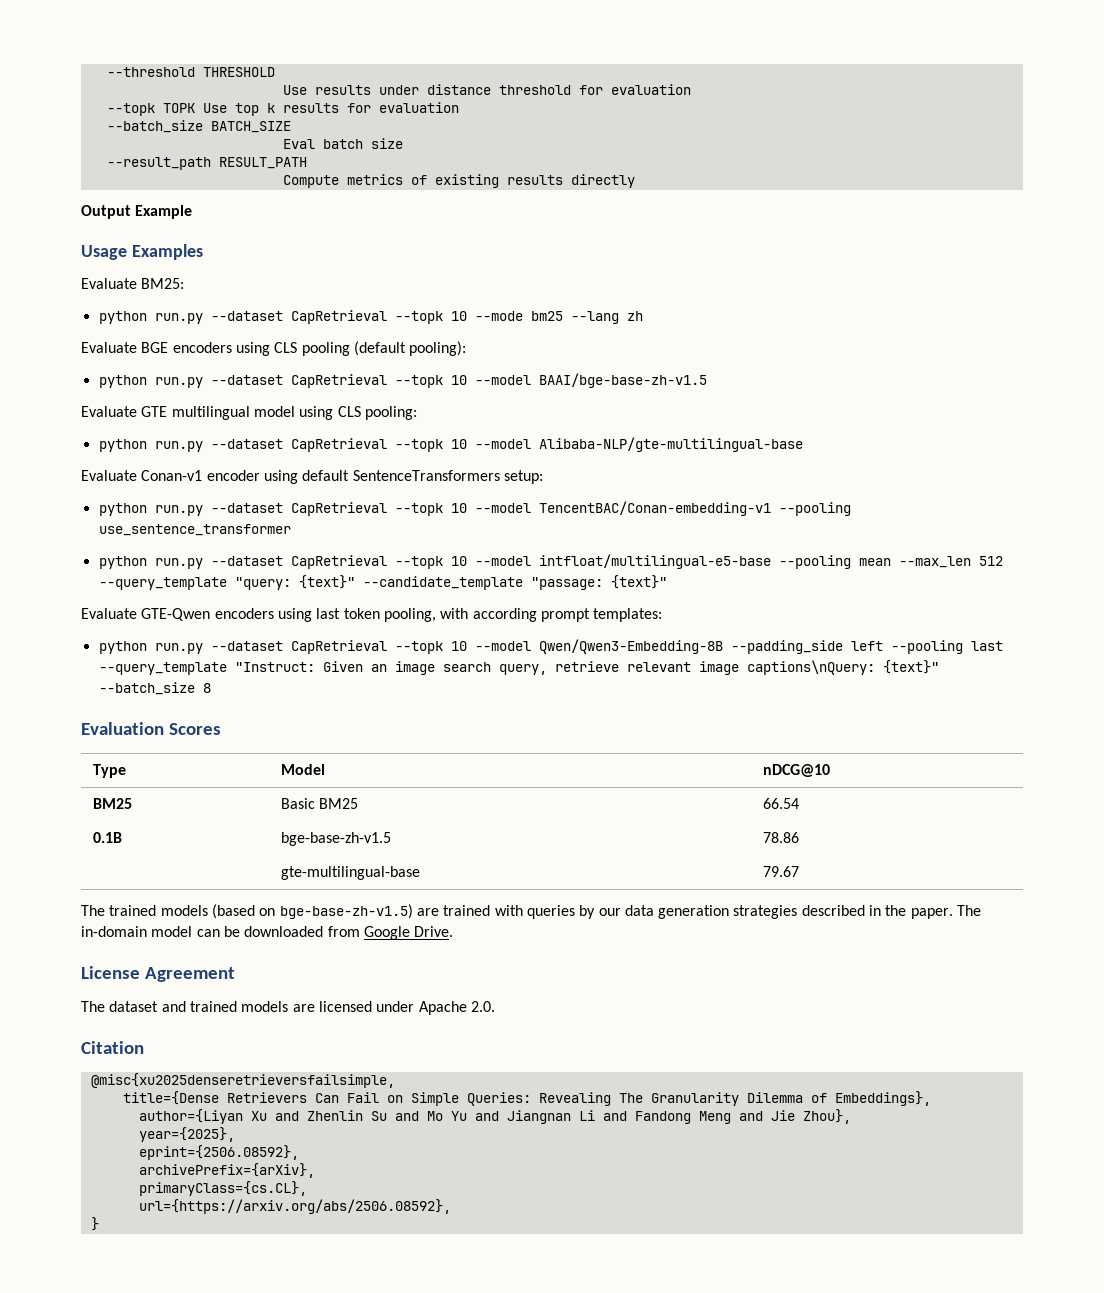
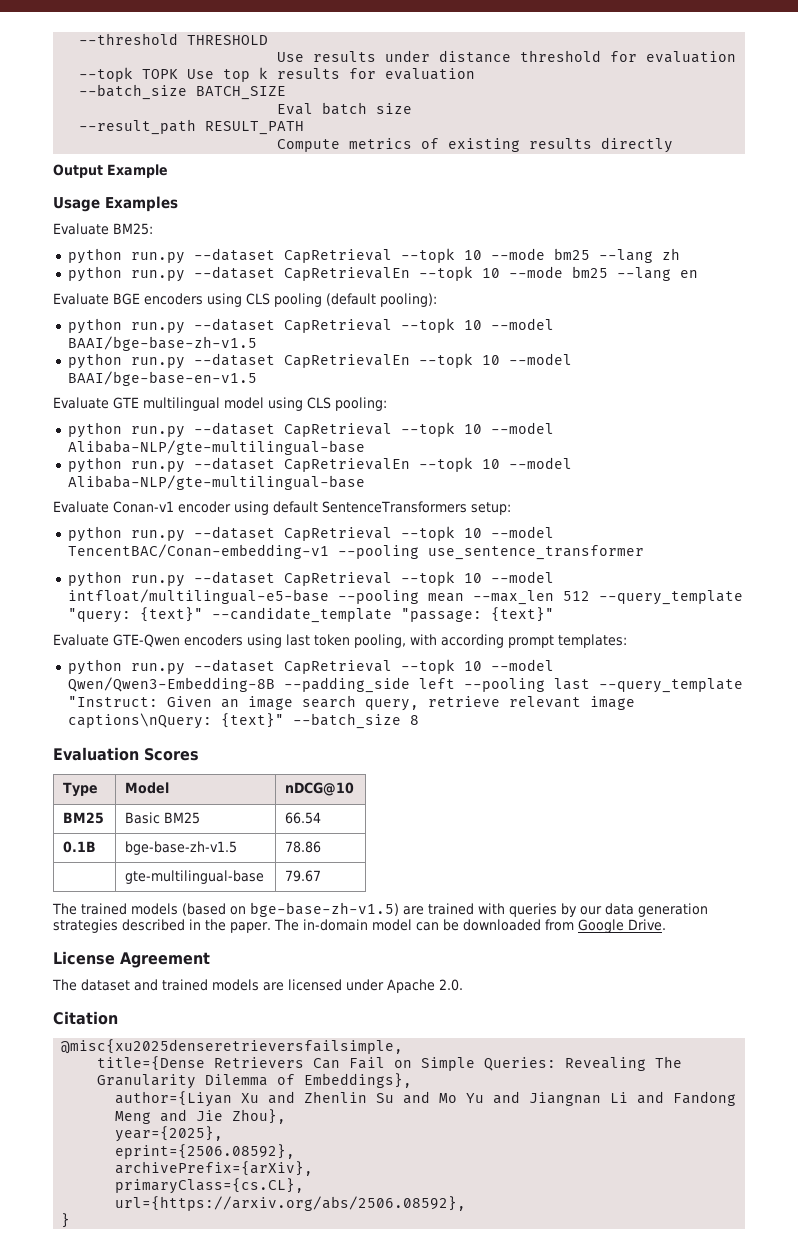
+ python run.py --dataset CapRetrievalEn --topk 10 --mode bm25 --lang en
+ python run.py --dataset CapRetrievalEn --topk 10 --model BAAI/bge-base-en-v1.5
+ python run.py --dataset CapRetrievalEn --topk 10 --model Alibaba-NLP/gte-multilingual-base

